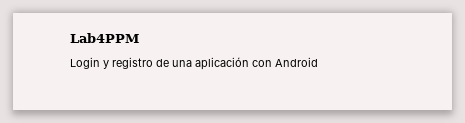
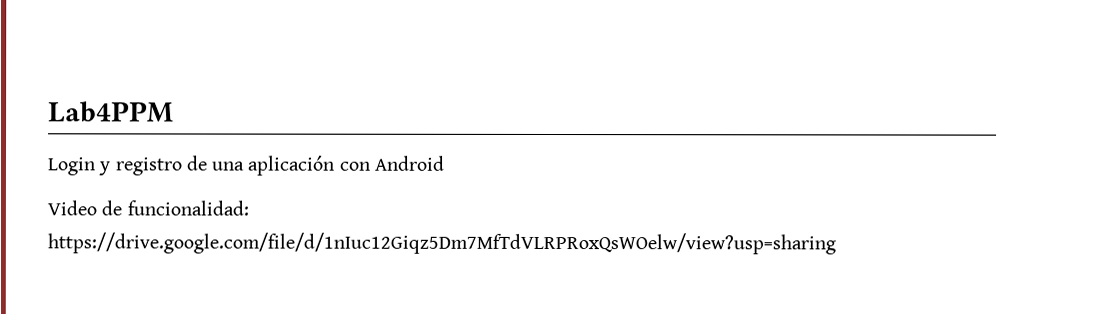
+ Video de funcionalidad: https://drive.google.com/file/d/1nIuc12Giqz5Dm7MfTdVLRPRoxQsWOelw/view?usp=sharing

